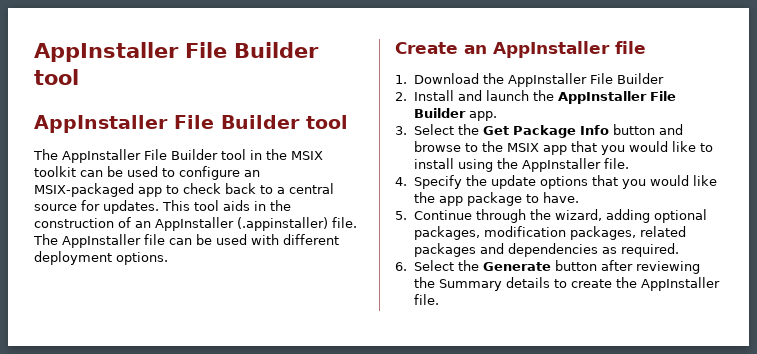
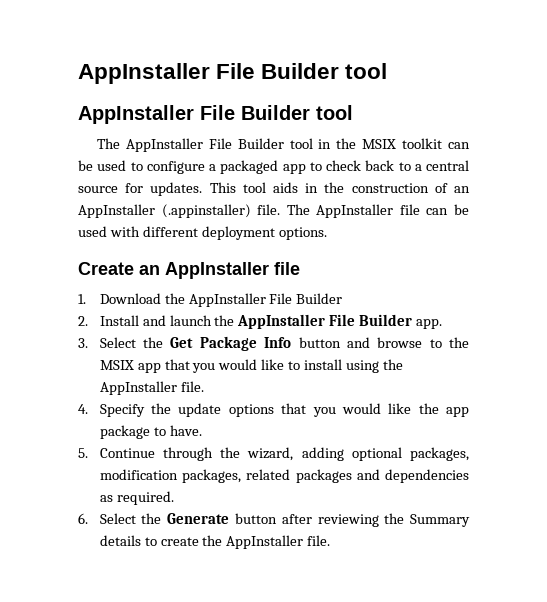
- The AppInstaller File Builder tool in the MSIX toolkit can be used to configure an MSIX-packaged app to check back to a central source for updates.
+ The AppInstaller File Builder tool in the MSIX toolkit can be used to configure a packaged app to check back to a central source for updates.

